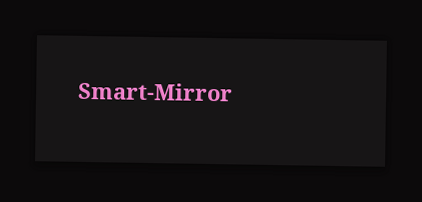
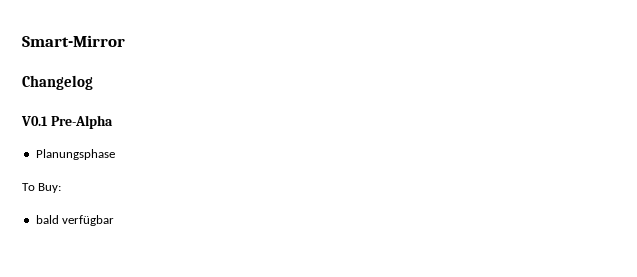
+ Changelog
+ V0.1 Pre-Alpha
+ Planungsphase
+ To Buy:
+ bald verfügbar

